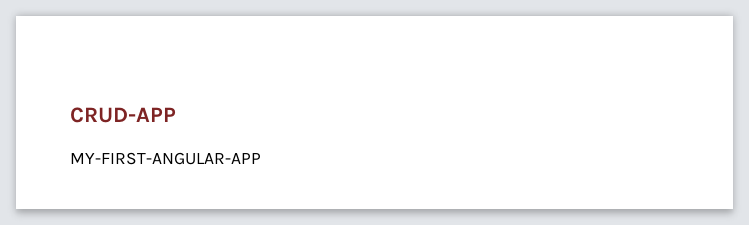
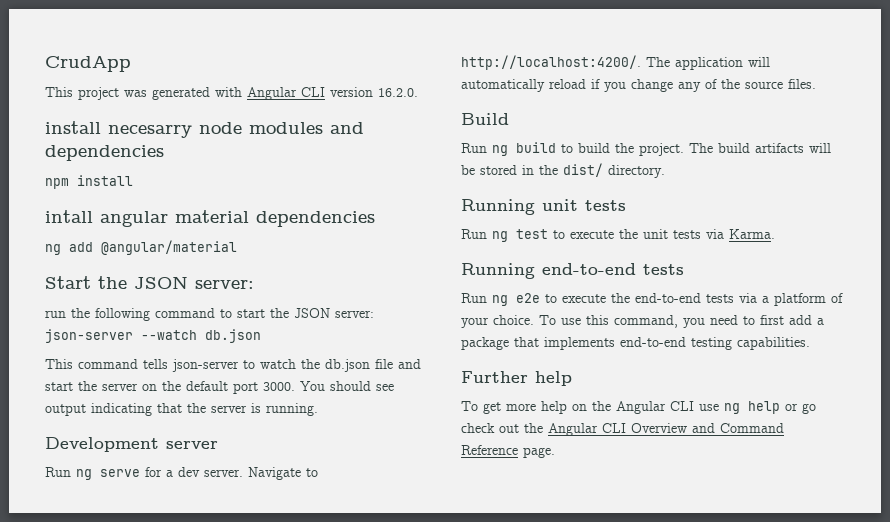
- CRUD-APP
- MY-FIRST-ANGULAR-APP
+ CrudApp
+ This project was generated with Angular CLI version 16.2.0.
+ install necesarry node modules and dependencies
+ npm install
+ intall angular material dependencies
+ ng add @angular/material
+ Start the JSON server:
+ run the following command to start the JSON server: json-server --watch db.json
+ This command tells json-server to watch the db.json file and start the server on the default port 3000. You should see output indicating that the server is running.
+ Development server
+ Run ng serve for a dev server. Navigate to http://localhost:4200/. The application will automatically reload if you change any of the source files.
+ Build
+ Run ng build to build the project. The build artifacts will be stored in the dist/ directory.
+ Running unit tests
+ Run ng test to execute the unit tests via Karma.
+ Running end-to-end tests
+ Run ng e2e to execute the end-to-end tests via a platform of your choice. To use this command, you need to first add a package that implements end-to-end testing capabilities.
+ Further help
+ To get more help on the Angular CLI use ng help or go check out the Angular CLI Overview and Command Reference page.

